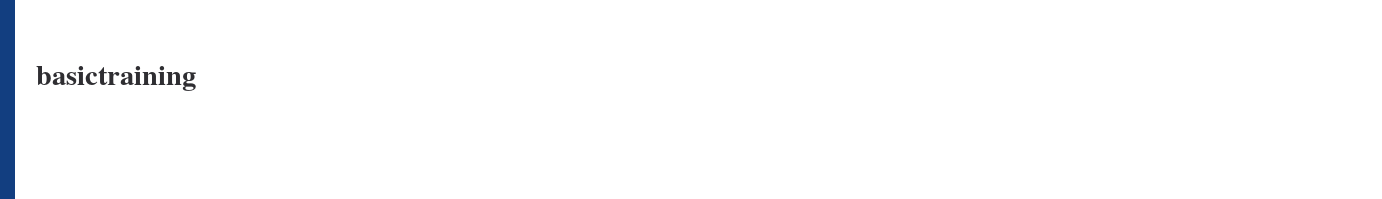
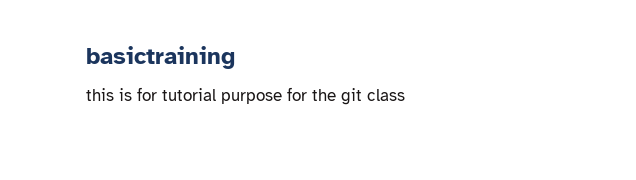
+ this is for tutorial purpose for the git class

